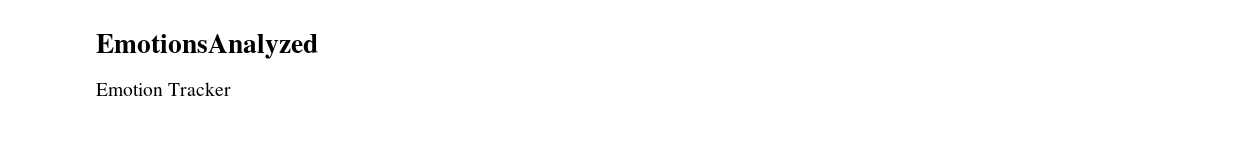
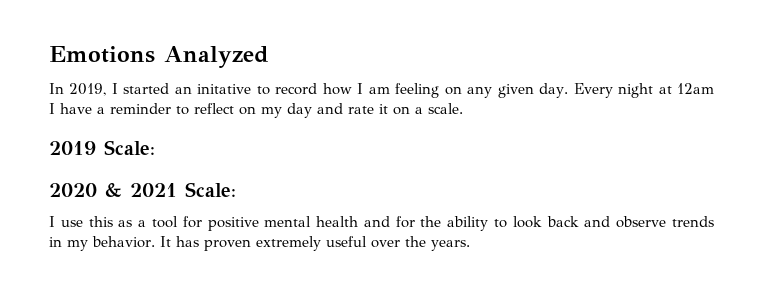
- EmotionsAnalyzed
- Emotion Tracker
+ Emotions Analyzed
+ In 2019, I started an initative to record how I am feeling on any given day. Every night at 12am I have a reminder to reflect on my day and rate it on a scale.
+ 2019 Scale:
+ 2020 & 2021 Scale:
+ I use this as a tool for positive mental health and for the ability to look back and observe trends in my behavior. It has proven extremely useful over the years.

